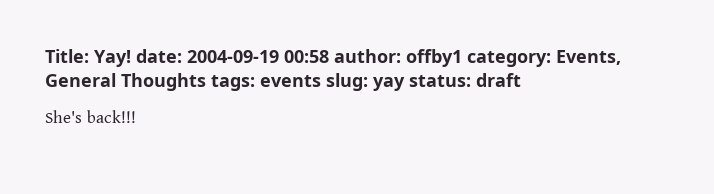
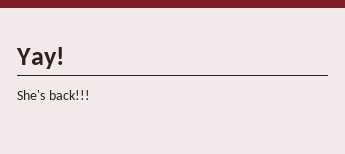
- Title: Yay! date: 2004-09-19 00:58 author: offby1 category: Events, General Thoughts tags: events slug: yay status: draft
+ Yay!

